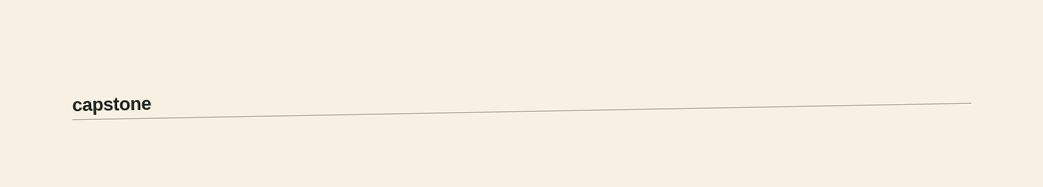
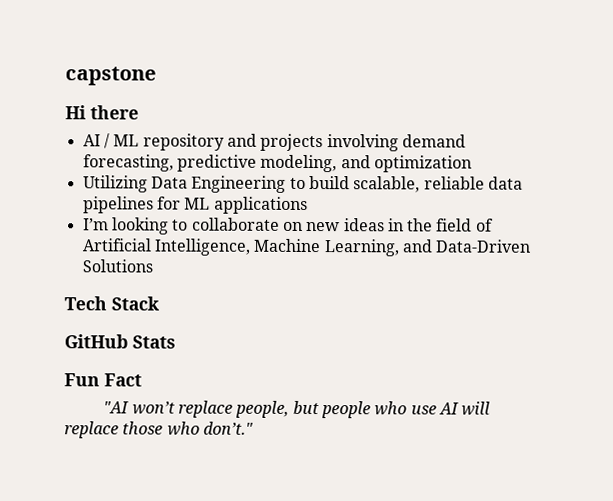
+ Hi there
+ AI / ML repository and projects involving demand forecasting, predictive modeling, and optimization
+ Utilizing Data Engineering to build scalable, reliable data pipelines for ML applications
+ I’m looking to collaborate on new ideas in the field of Artificial Intelligence, Machine Learning, and Data-Driven Solutions
+ Tech Stack
+ GitHub Stats
+ Fun Fact
+ "AI won’t replace people, but people who use AI will replace those who don’t."

